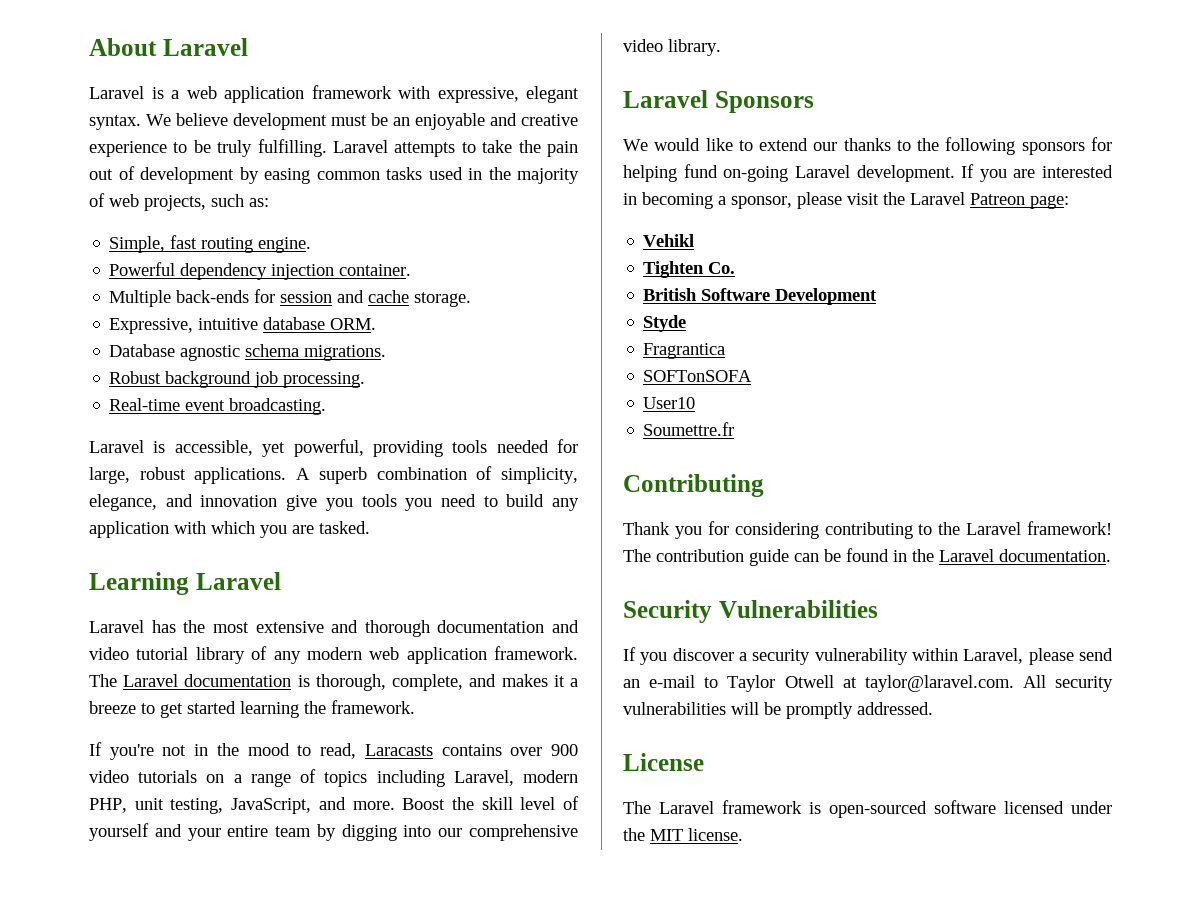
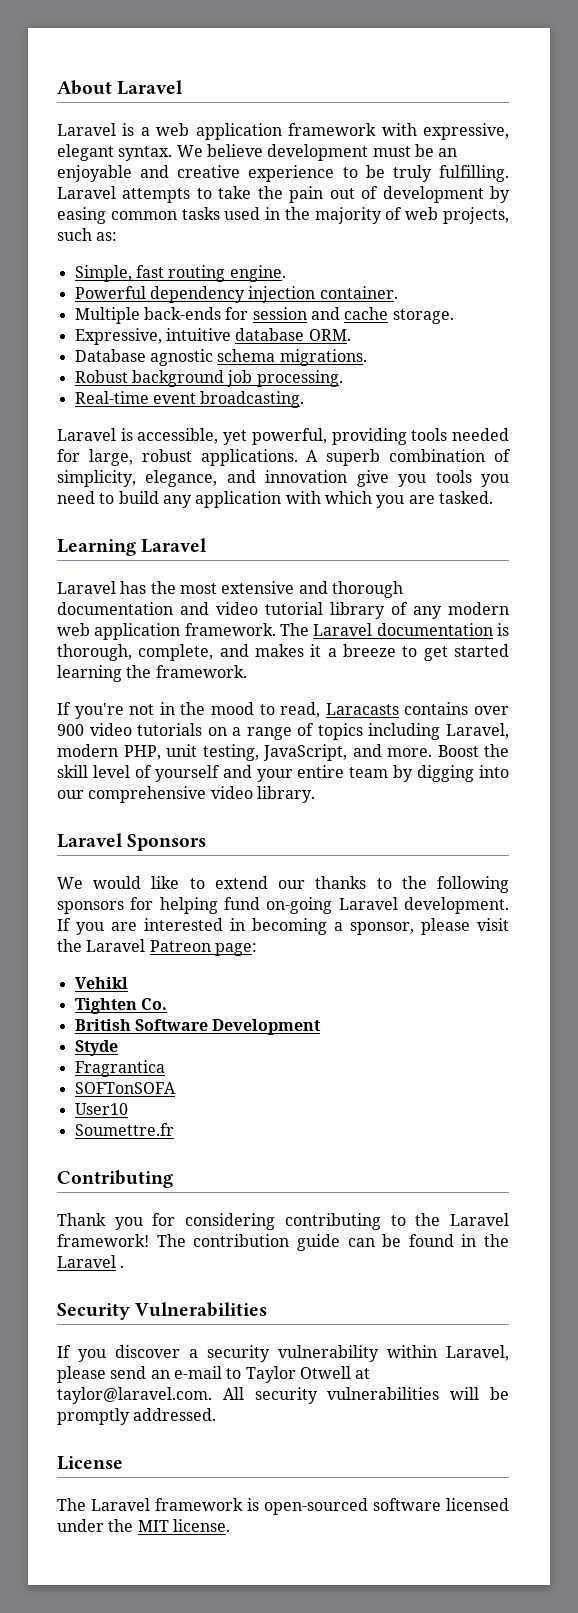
- The contribution guide can be found in the Laravel documentation.
+ The contribution guide can be found in the Laravel .

